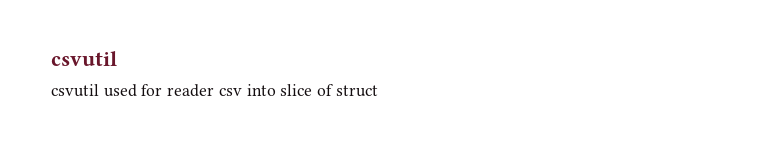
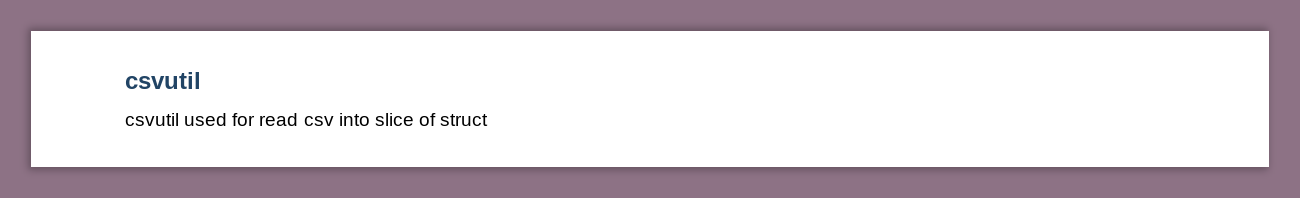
- csvutil used for reader csv into slice of struct
+ csvutil used for read csv into slice of struct

